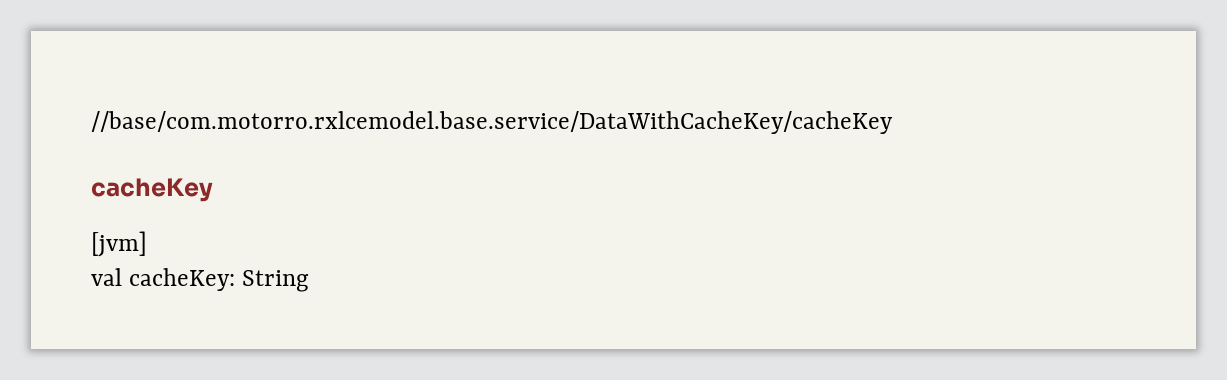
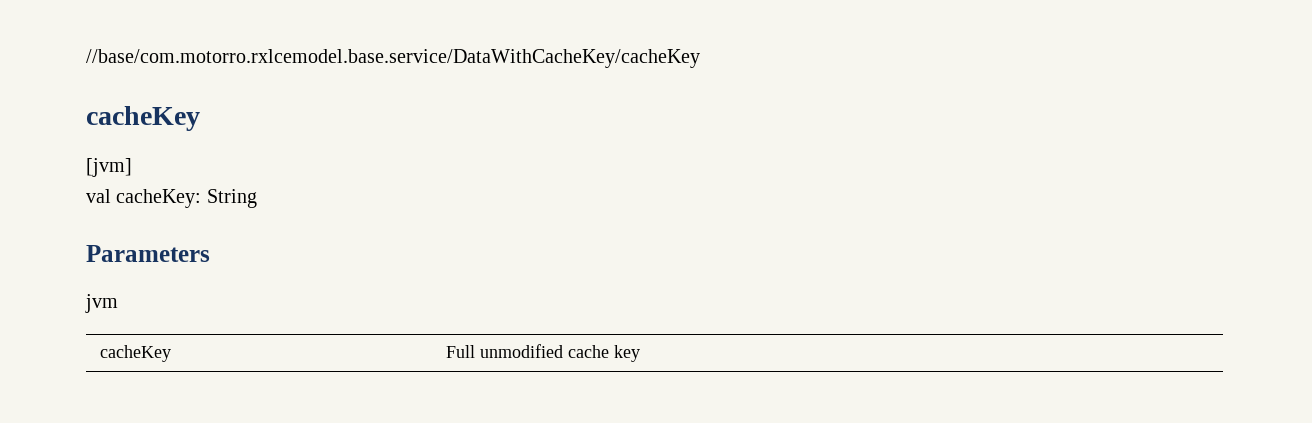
+ Parameters
+ jvm
+ cacheKey | Full unmodified cache key

